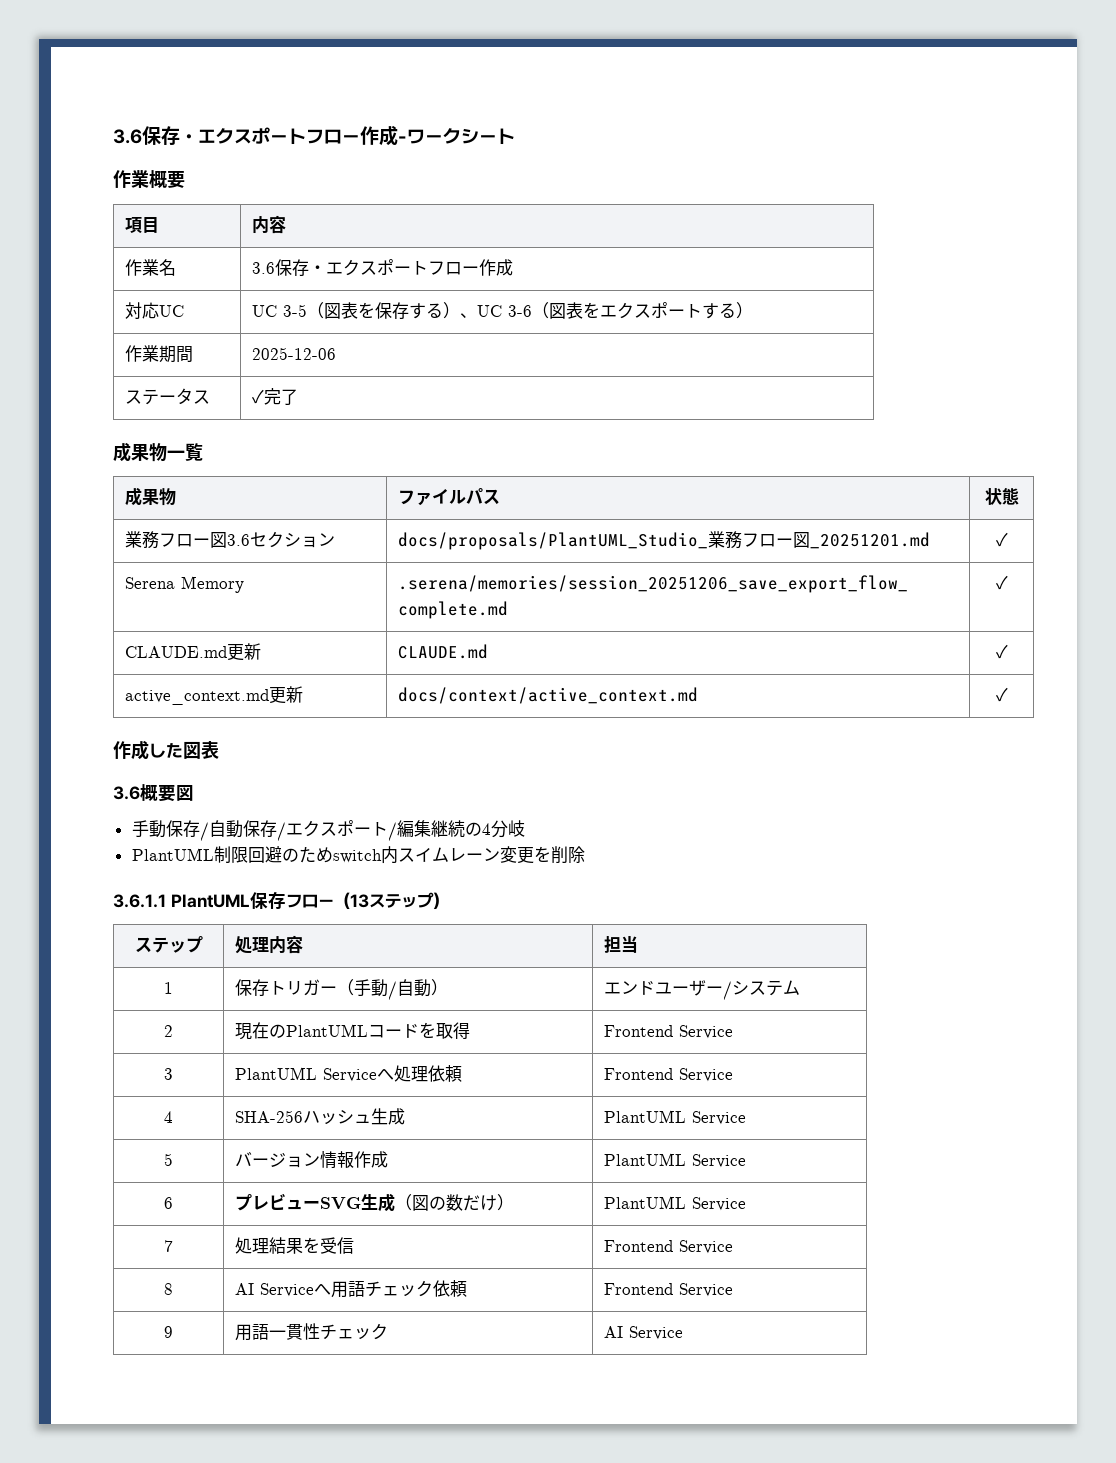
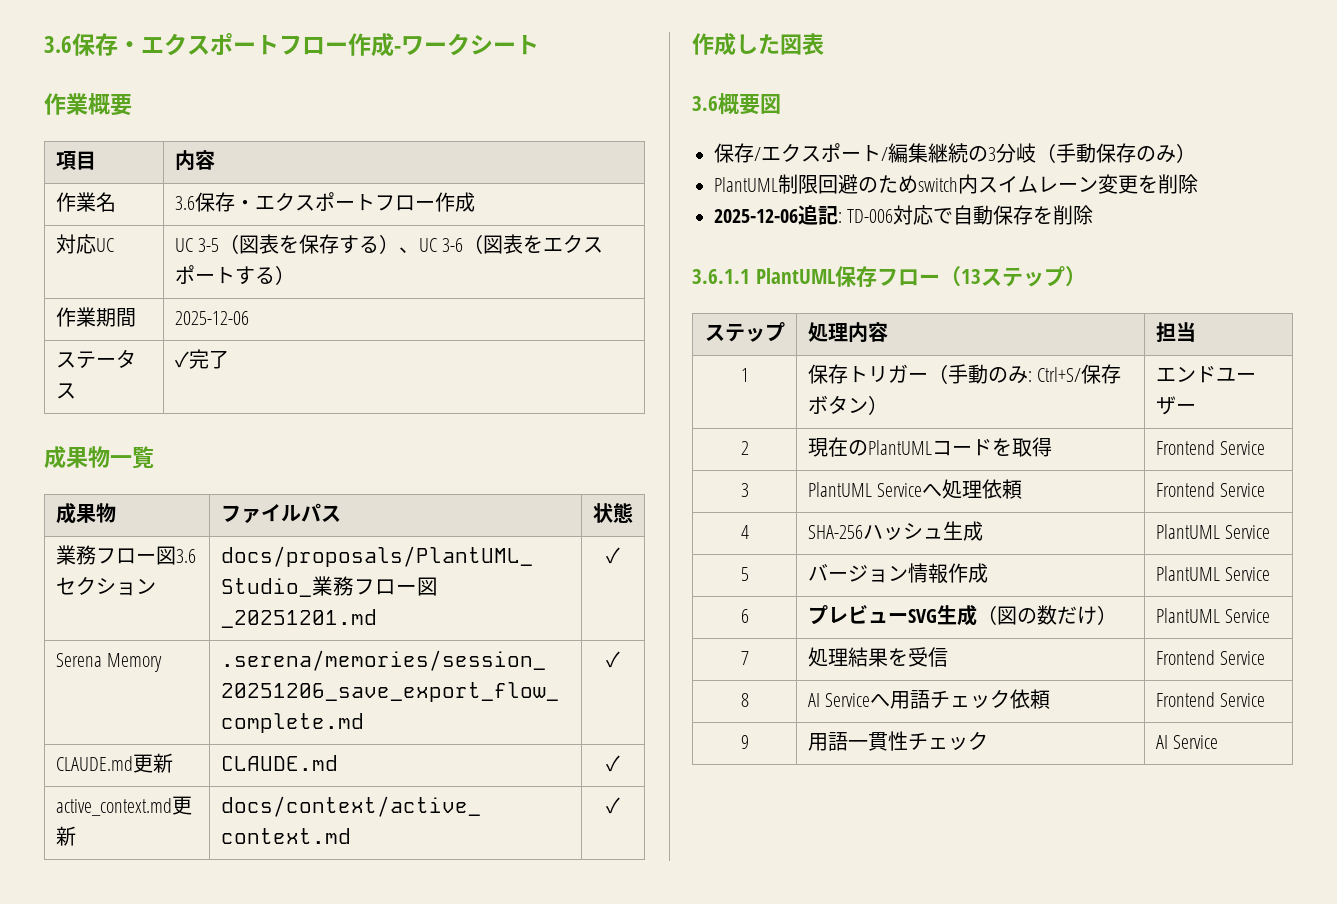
- 手動保存/自動保存/エクスポート/編集継続の4分岐
+ 保存/エクスポート/編集継続の3分岐（手動保存のみ）
+ 2025-12-06追記: TD-006対応で自動保存を削除
- 1 | 保存トリガー（手動/自動） | エンドユーザー/システム
+ 1 | 保存トリガー（手動のみ: Ctrl+S/保存ボタン） | エンドユーザー

